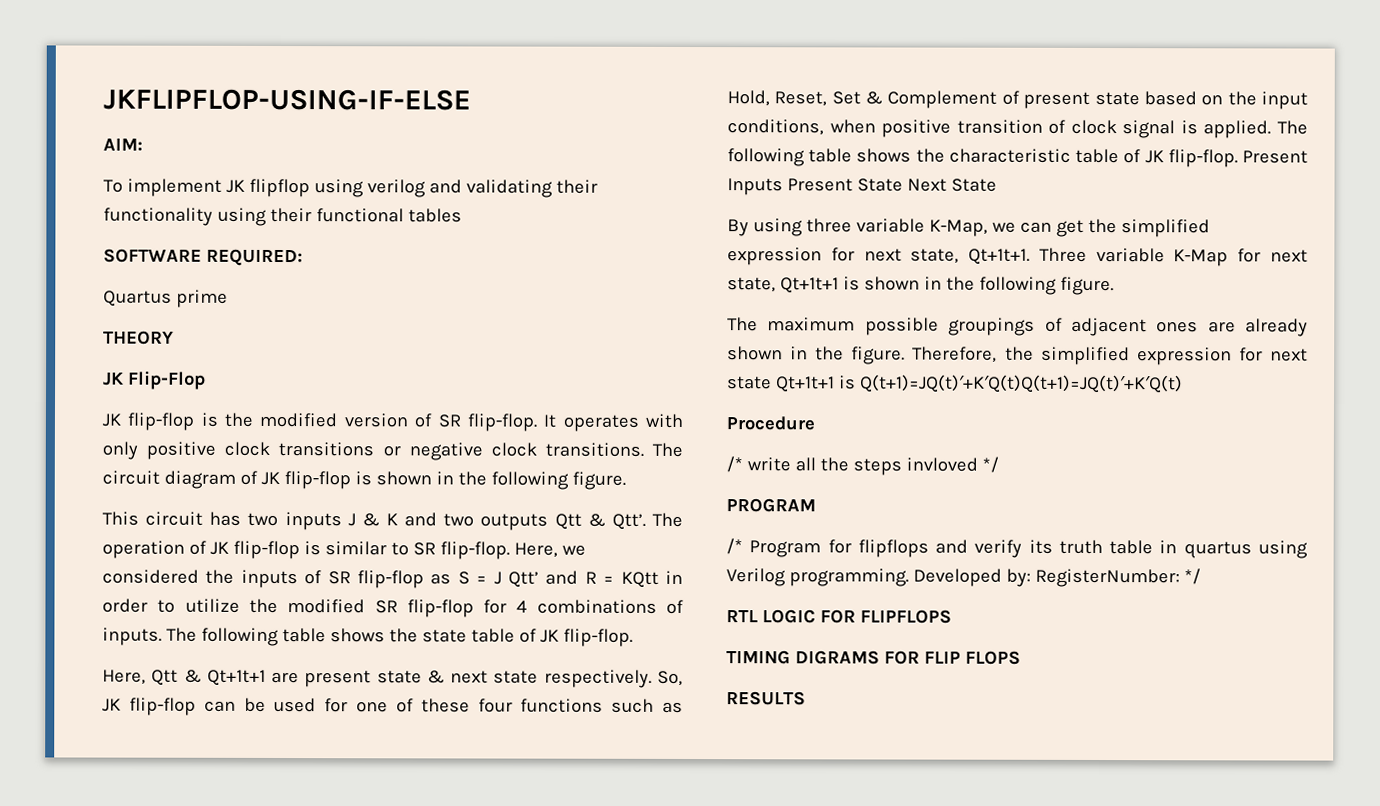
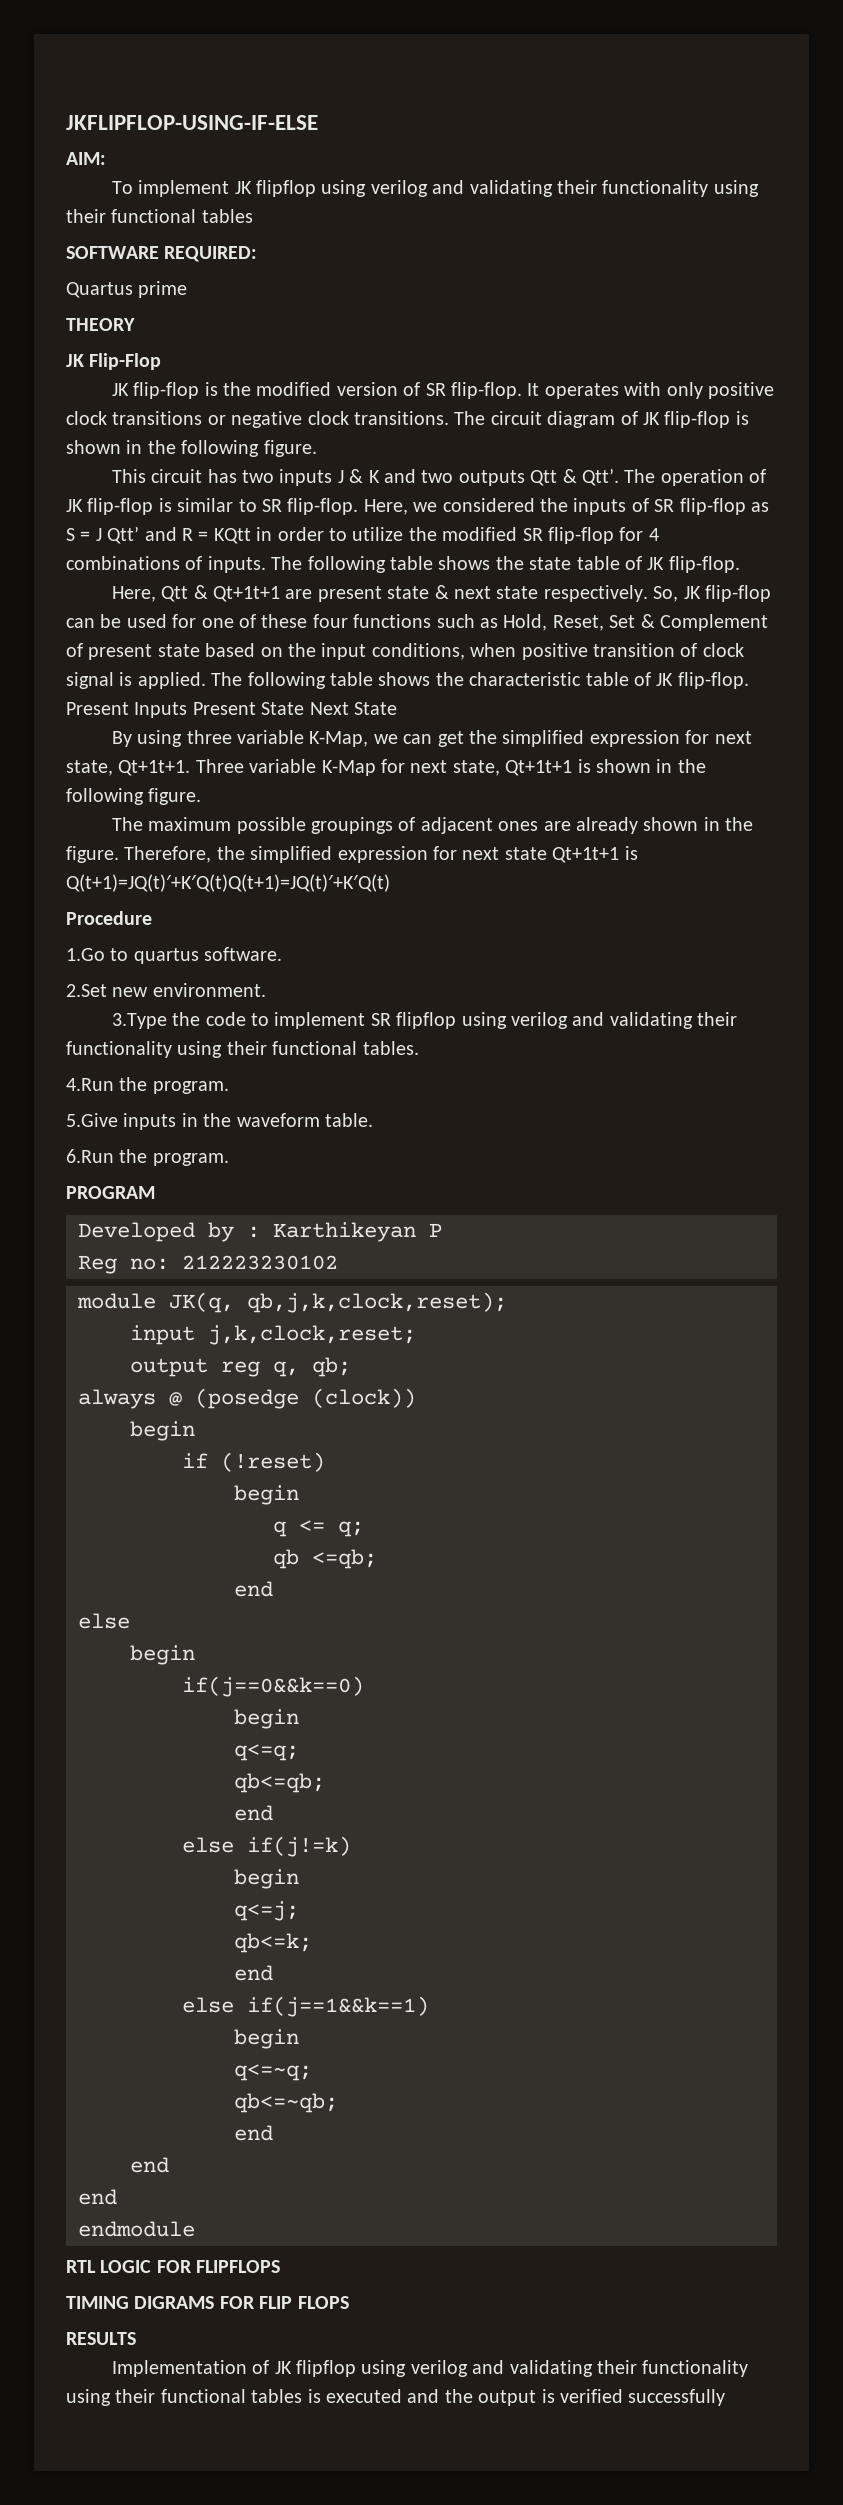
- /* write all the steps invloved */
+ 1.Go to quartus software.
+ 2.Set new environment.
+ 3.Type the code to implement SR flipflop using verilog and validating their functionality using their functional tables.
+ 4.Run the program.
+ 5.Give inputs in the waveform table.
+ 6.Run the program.
  PROGRAM
- /* Program for flipflops and verify its truth table in quartus using Verilog programming. Developed by: RegisterNumber: */
+ Developed by : Karthikeyan P
+ Reg no: 212223230102
+ module JK(q, qb,j,k,clock,reset);
+ input j,k,clock,reset;
+ output reg q, qb;
+ always @ (posedge (clock))
+ begin
+ if (!reset)
+ begin
+ q <= q;
+ qb <=qb;
+ end
+ else
+ begin
+ if(j==0&&k==0)
+ begin
+ q<=q;
+ qb<=qb;
+ end
+ else if(j!=k)
+ begin
+ q<=j;
+ qb<=k;
+ end
+ else if(j==1&&k==1)
+ begin
+ q<=~q;
+ qb<=~qb;
+ end
+ end
+ end
+ endmodule
+ Implementation of JK flipflop using verilog and validating their functionality using their functional tables is executed and the output is verified successfully

